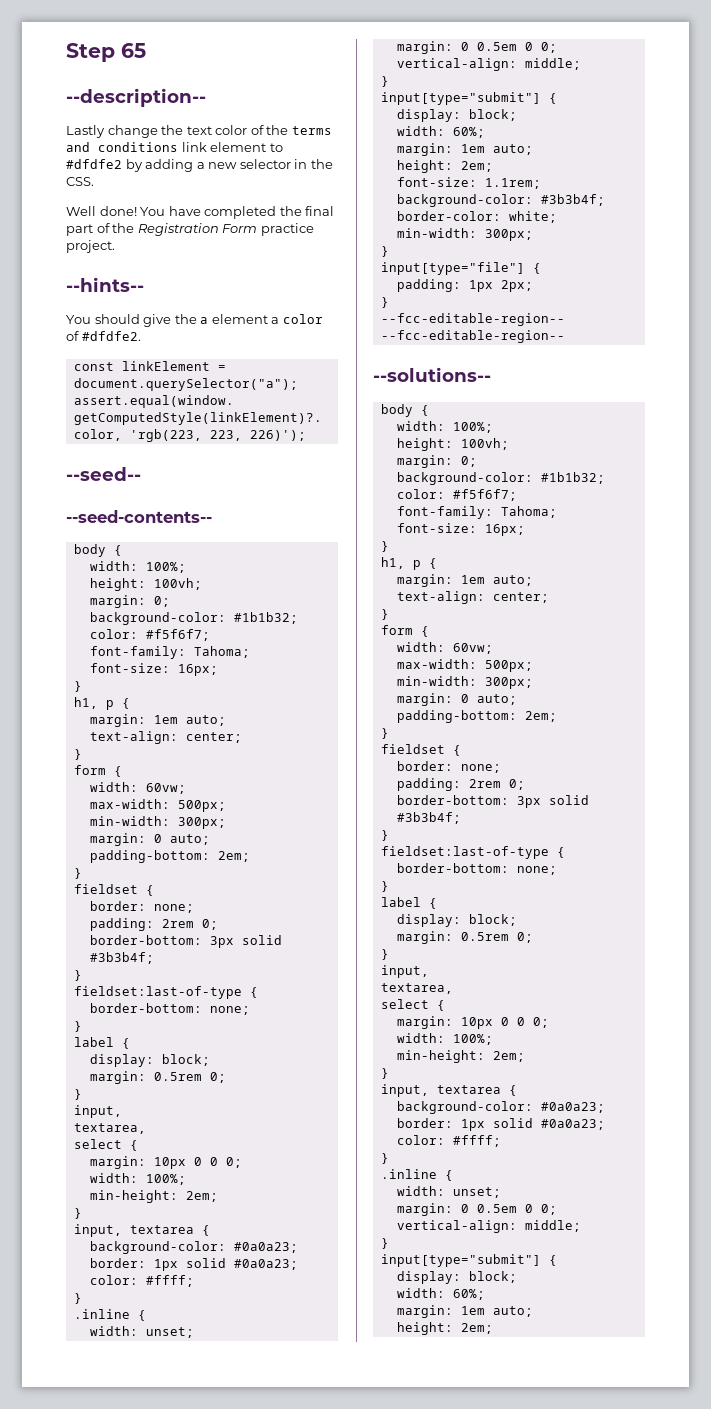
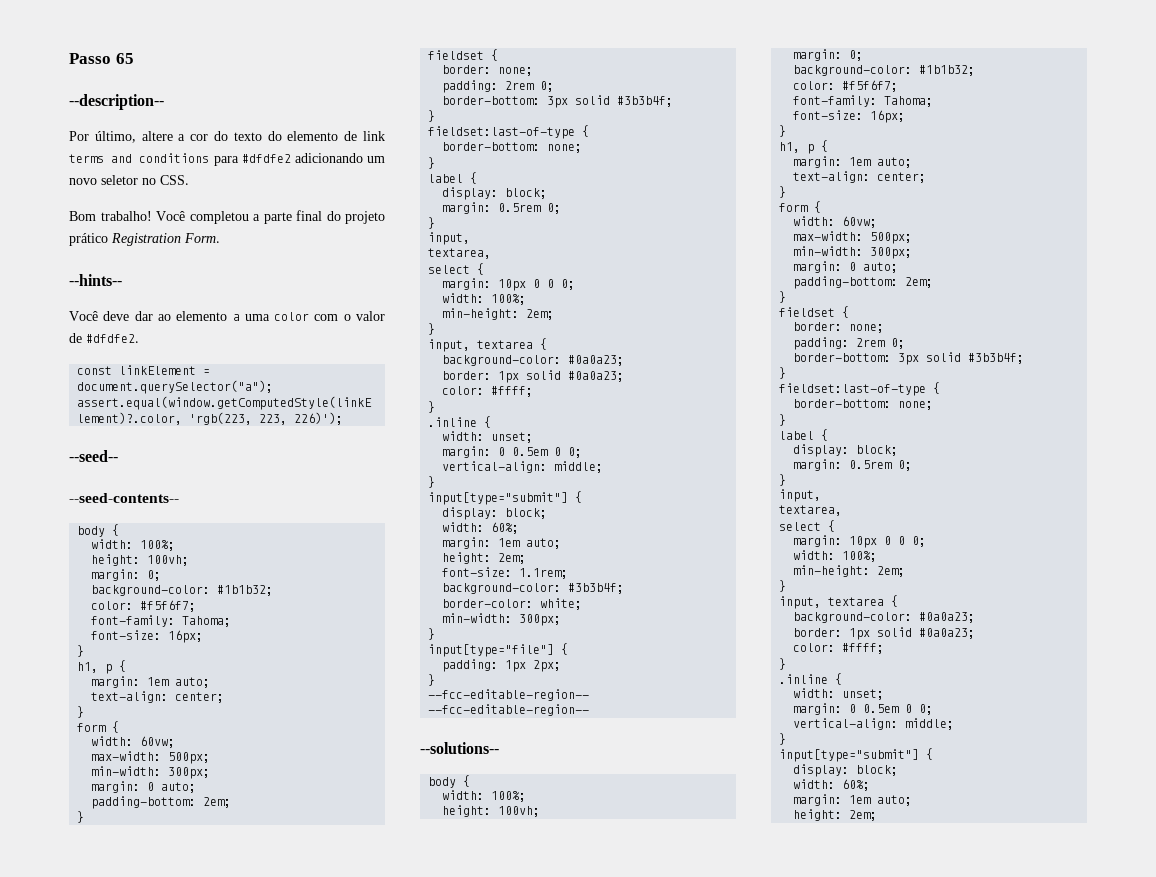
- Step 65
+ Passo 65
- Lastly change the text color of the terms and conditions link element to #dfdfe2 by adding a new selector in the CSS.
- Well done! You have completed the final part of the Registration Form practice project.
+ Por último, altere a cor do texto do elemento de link terms and conditions para #dfdfe2 adicionando um novo seletor no CSS.
+ Bom trabalho! Você completou a parte final do projeto prático Registration Form.
  --hints--
- You should give the a element a color of #dfdfe2.
+ Você deve dar ao elemento a uma color com o valor de #dfdfe2.

